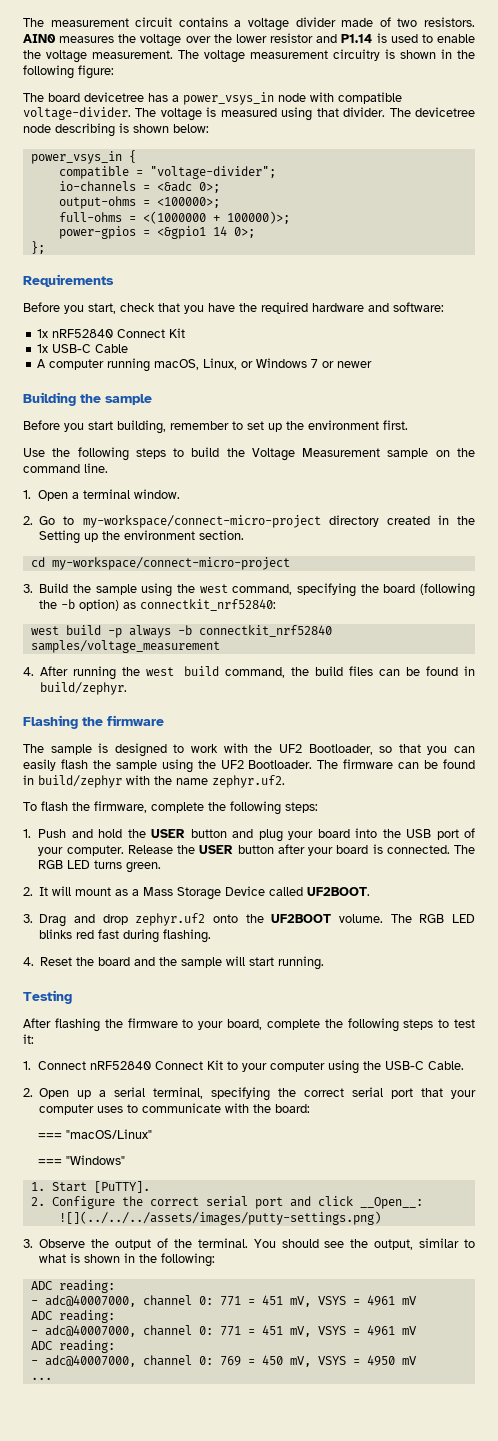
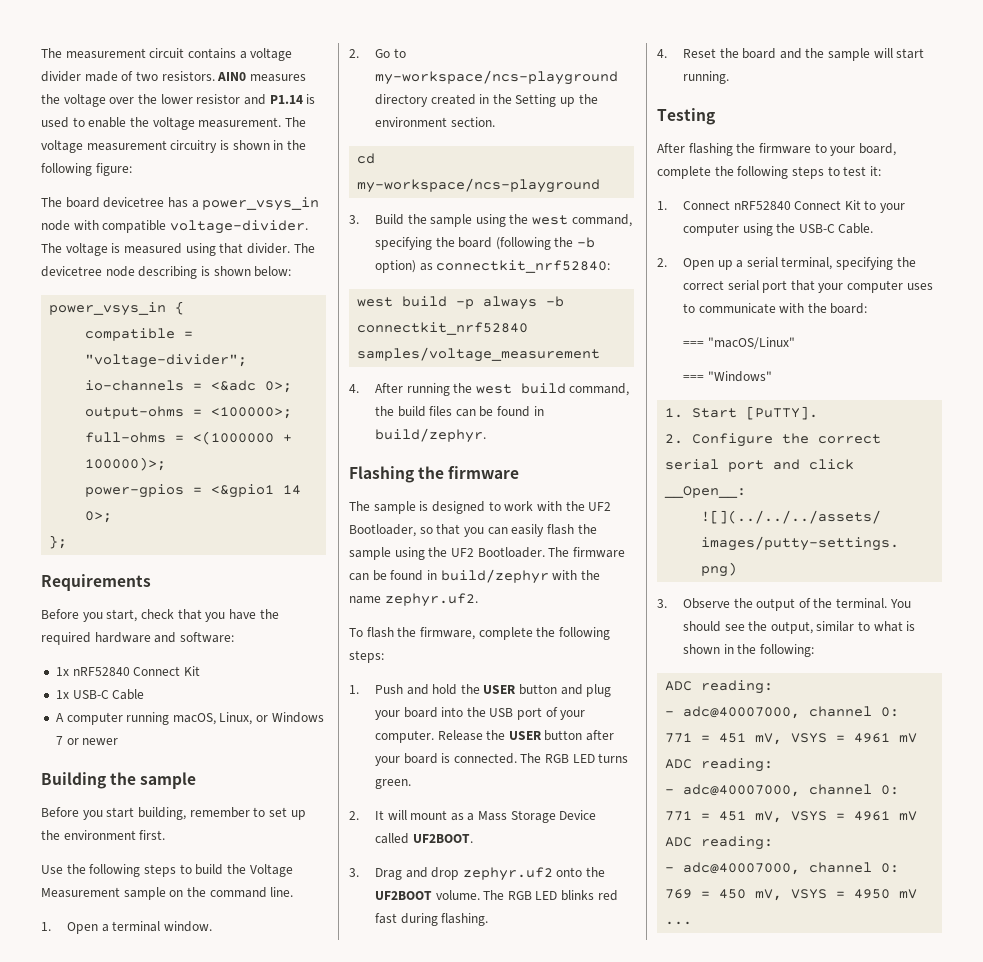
- 2. Go to my-workspace/connect-micro-project directory created in the Setting up the environment section.
+ 2. Go to my-workspace/ncs-playground directory created in the Setting up the environment section.
- cd my-workspace/connect-micro-project
+ cd my-workspace/ncs-playground

